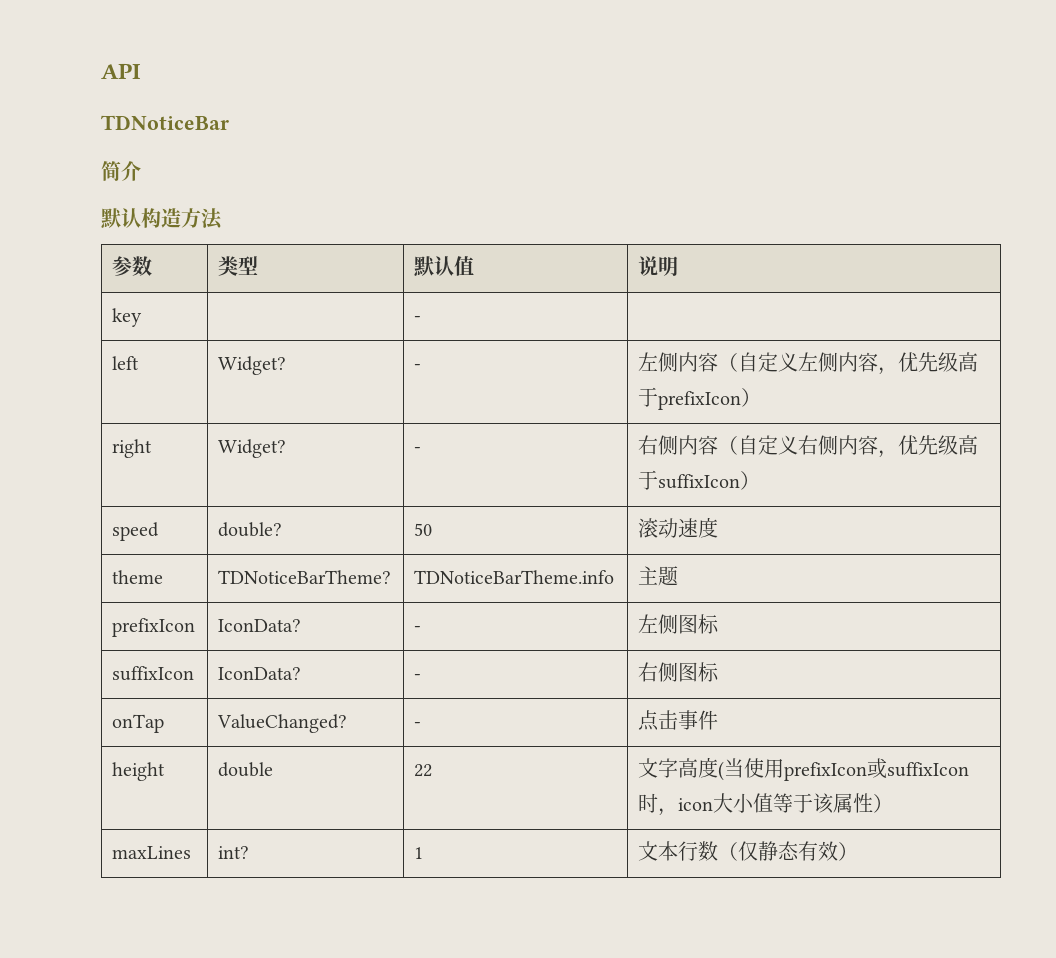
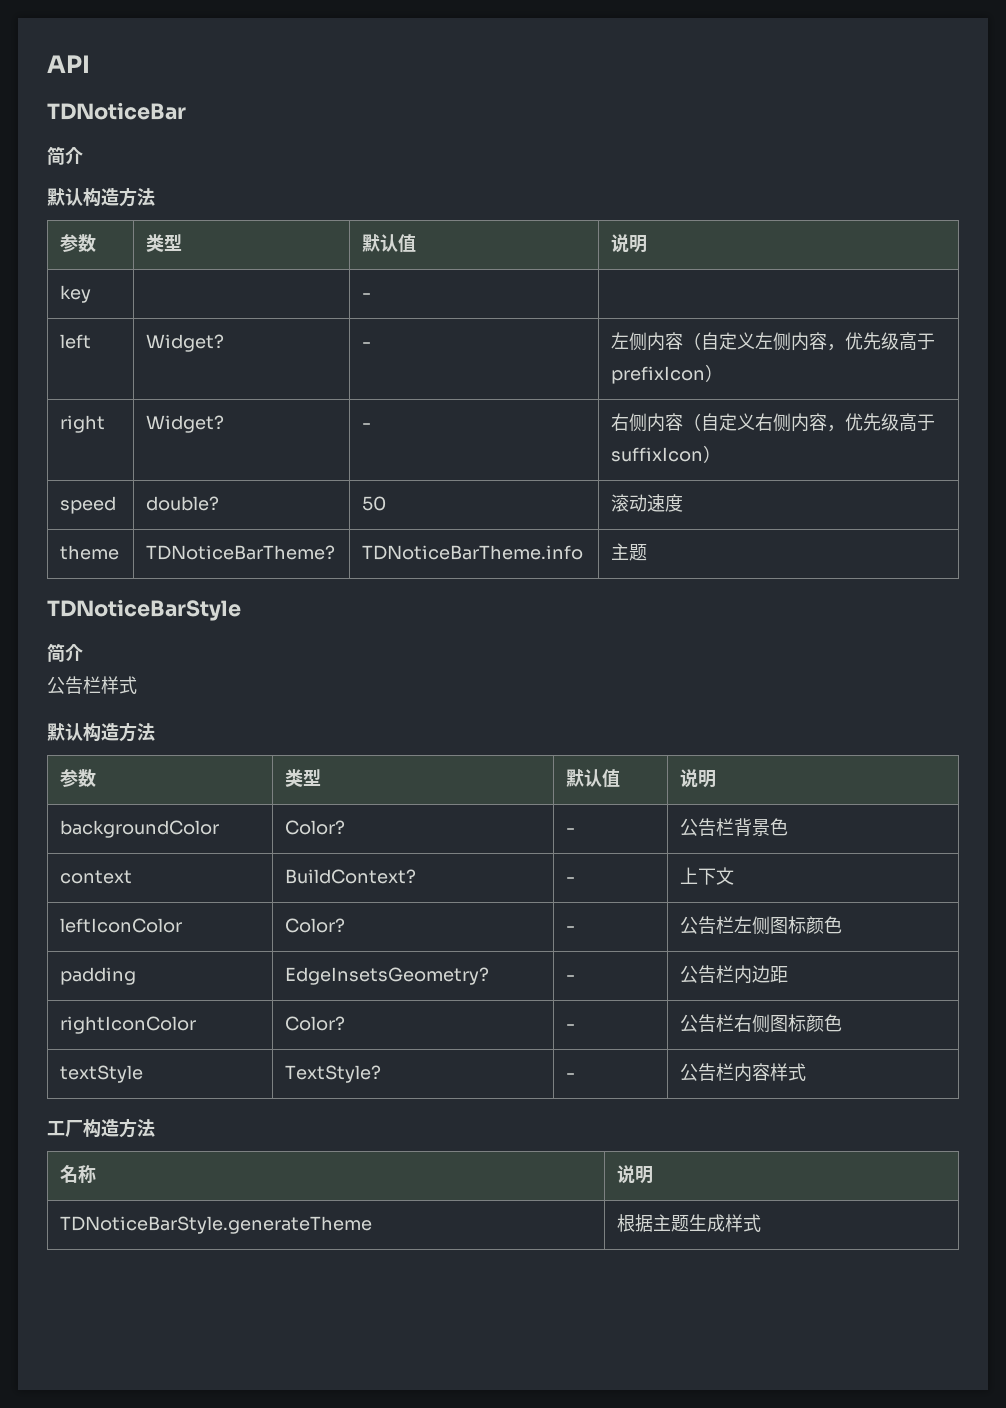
- prefixIcon | IconData? | - | 左侧图标
- suffixIcon | IconData? | - | 右侧图标
- onTap | ValueChanged? | - | 点击事件
- height | double | 22 | 文字高度(当使用prefixIcon或suffixIcon时，icon大小值等于该属性）
- maxLines | int? | 1 | 文本行数（仅静态有效）
+ TDNoticeBarStyle
+ 简介
+ 公告栏样式
+ 默认构造方法
+ 参数 | 类型 | 默认值 | 说明
+ backgroundColor | Color? | - | 公告栏背景色
+ context | BuildContext? | - | 上下文
+ leftIconColor | Color? | - | 公告栏左侧图标颜色
+ padding | EdgeInsetsGeometry? | - | 公告栏内边距
+ rightIconColor | Color? | - | 公告栏右侧图标颜色
+ textStyle | TextStyle? | - | 公告栏内容样式
+ 工厂构造方法
+ 名称 | 说明
+ TDNoticeBarStyle.generateTheme | 根据主题生成样式

